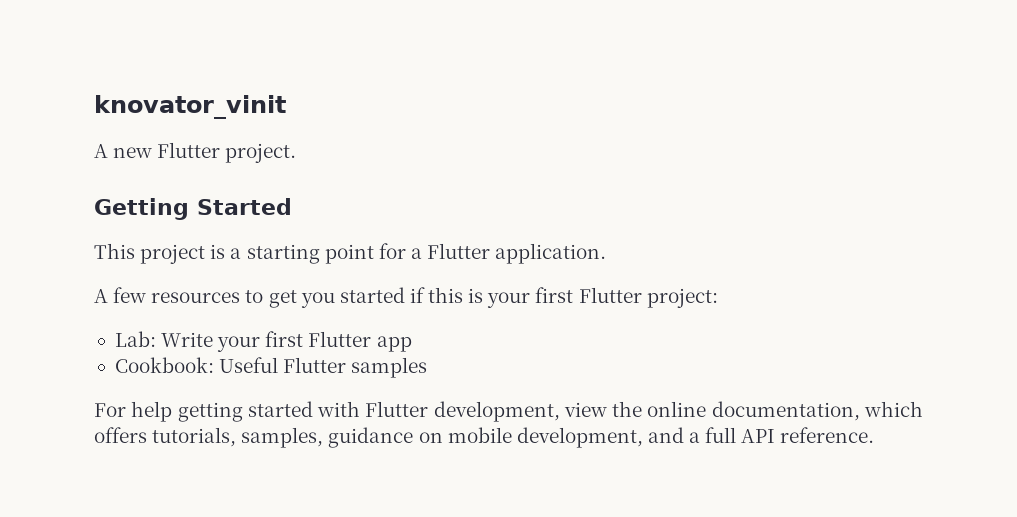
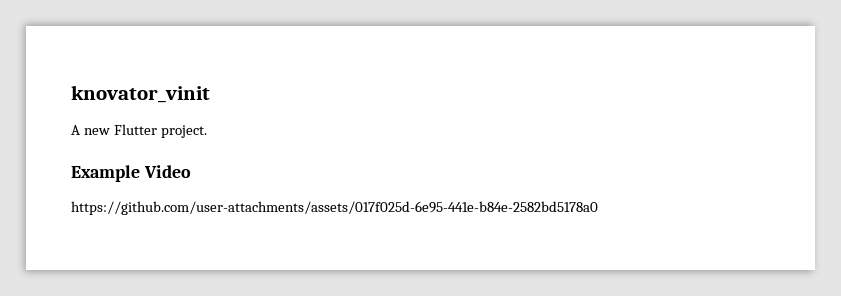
- Getting Started
- This project is a starting point for a Flutter application.
- A few resources to get you started if this is your first Flutter project:
- Lab: Write your first Flutter app
- Cookbook: Useful Flutter samples
- For help getting started with Flutter development, view the online documentation, which offers tutorials, samples, guidance on mobile development, and a full API reference.
+ Example Video
+ https://github.com/user-attachments/assets/017f025d-6e95-441e-b84e-2582bd5178a0

